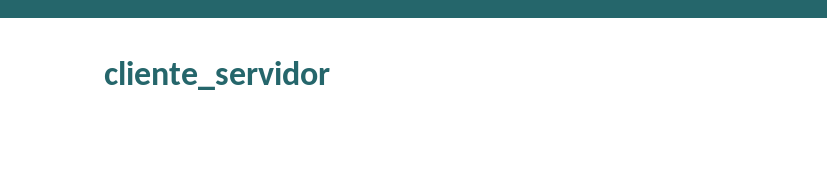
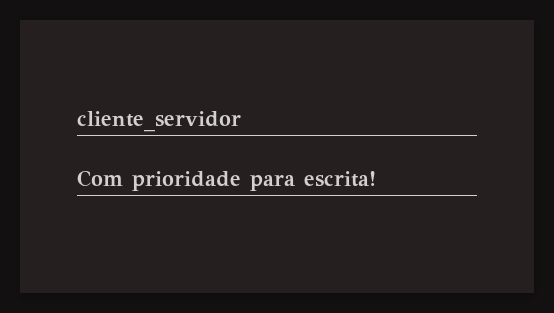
+ Com prioridade para escrita!

